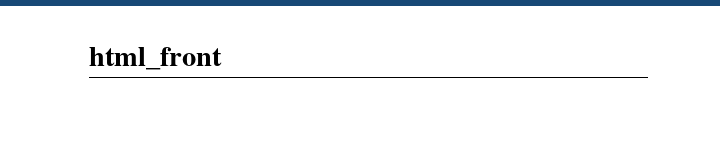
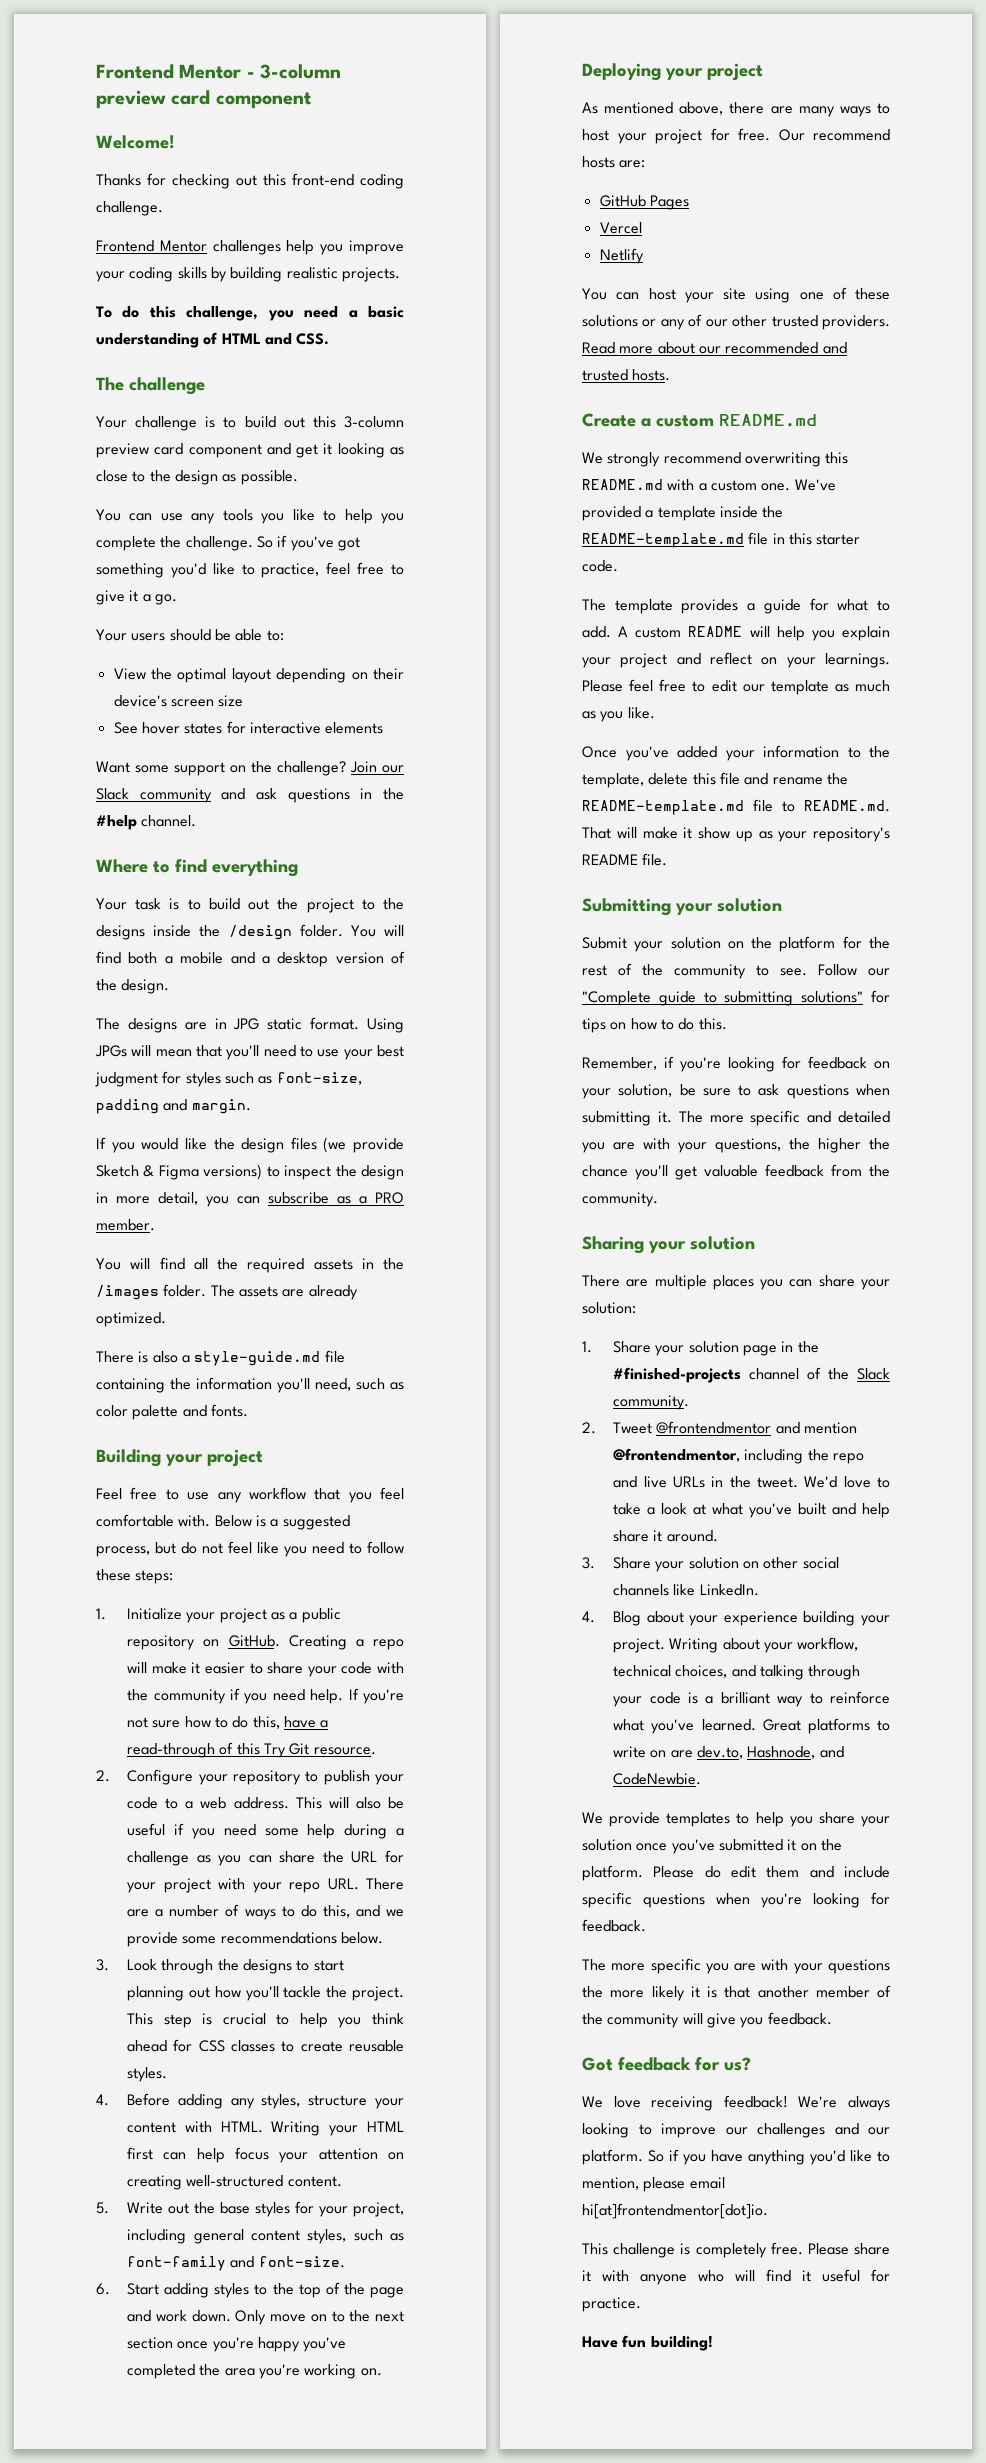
- html_front
+ Frontend Mentor - 3-column preview card component
+ Welcome!
+ Thanks for checking out this front-end coding challenge.
+ Frontend Mentor challenges help you improve your coding skills by building realistic projects.
+ To do this challenge, you need a basic understanding of HTML and CSS.
+ The challenge
+ Your challenge is to build out this 3-column preview card component and get it looking as close to the design as possible.
+ You can use any tools you like to help you complete the challenge. So if you've got something you'd like to practice, feel free to give it a go.
+ Your users should be able to:
+ View the optimal layout depending on their device's screen size
+ See hover states for interactive elements
+ Want some support on the challenge? Join our Slack community and ask questions in the #help channel.
+ Where to find everything
+ Your task is to build out the project to the designs inside the /design folder. You will find both a mobile and a desktop version of the design.
+ The designs are in JPG static format. Using JPGs will mean that you'll need to use your best judgment for styles such as font-size, padding and margin.
+ If you would like the design files (we provide Sketch & Figma versions) to inspect the design in more detail, you can subscribe as a PRO member.
+ You will find all the required assets in the /images folder. The assets are already optimized.
+ There is also a style-guide.md file containing the information you'll need, such as color palette and fonts.
+ Building your project
+ Feel free to use any workflow that you feel comfortable with. Below is a suggested process, but do not feel like you need to follow these steps:
+ 1. Initialize your project as a public repository on GitHub. Creating a repo will make it easier to share your code with the community if you need help. If you're not sure how to do this, have a read-through of this Try Git resource.
+ 2. Configure your repository to publish your code to a web address. This will also be useful if you need some help during a challenge as you can share the URL for your project with your repo URL. There are a number of ways to do this, and we provide some recommendations below.
+ 3. Look through the designs to start planning out how you'll tackle the project. This step is crucial to help you think ahead for CSS classes to create reusable styles.
+ 4. Before adding any styles, structure your content with HTML. Writing your HTML first can help focus your attention on creating well-structured content.
+ 5. Write out the base styles for your project, including general content styles, such as font-family and font-size.
+ 6. Start adding styles to the top of the page and work down. Only move on to the next section once you're happy you've completed the area you're working on.
+ Deploying your project
+ As mentioned above, there are many ways to host your project for free. Our recommend hosts are:
+ GitHub Pages
+ Vercel
+ Netlify
+ You can host your site using one of these solutions or any of our other trusted providers. Read more about our recommended and trusted hosts.
+ Create a custom README.md
+ We strongly recommend overwriting this README.md with a custom one. We've provided a template inside the README-template.md file in this starter code.
+ The template provides a guide for what to add. A custom README will help you explain your project and reflect on your learnings. Please feel free to edit our template as much as you like.
+ Once you've added your information to the template, delete this file and rename the README-template.md file to README.md. That will make it show up as your repository's README file.
+ Submitting your solution
+ Submit your solution on the platform for the rest of the community to see. Follow our "Complete guide to submitting solutions" for tips on how to do this.
+ Remember, if you're looking for feedback on your solution, be sure to ask questions when submitting it. The more specific and detailed you are with your questions, the higher the chance you'll get valuable feedback from the community.
+ Sharing your solution
+ There are multiple places you can share your solution:
+ 1. Share your solution page in the #finished-projects channel of the Slack community.
+ 2. Tweet @frontendmentor and mention @frontendmentor, including the repo and live URLs in the tweet. We'd love to take a look at what you've built and help share it around.
+ 3. Share your solution on other social channels like LinkedIn.
+ 4. Blog about your experience building your project. Writing about your workflow, technical choices, and talking through your code is a brilliant way to reinforce what you've learned. Great platforms to write on are dev.to, Hashnode, and CodeNewbie.
+ We provide templates to help you share your solution once you've submitted it on the platform. Please do edit them and include specific questions when you're looking for feedback.
+ The more specific you are with your questions the more likely it is that another member of the community will give you feedback.
+ Got feedback for us?
+ We love receiving feedback! We're always looking to improve our challenges and our platform. So if you have anything you'd like to mention, please email hi[at]frontendmentor[dot]io.
+ This challenge is completely free. Please share it with anyone who will find it useful for practice.
+ Have fun building!

